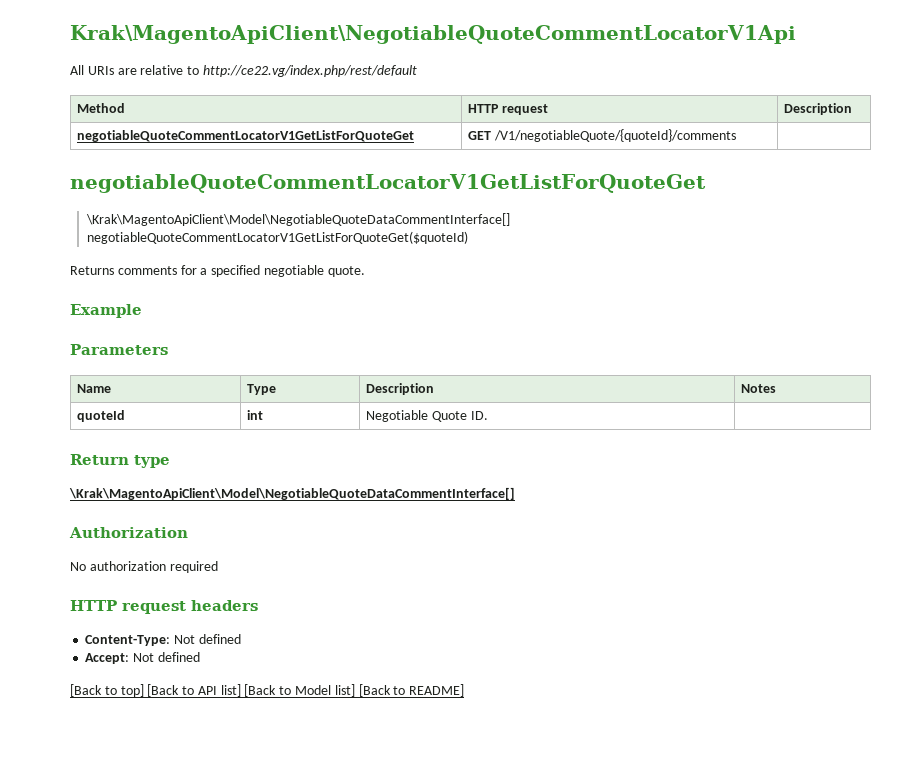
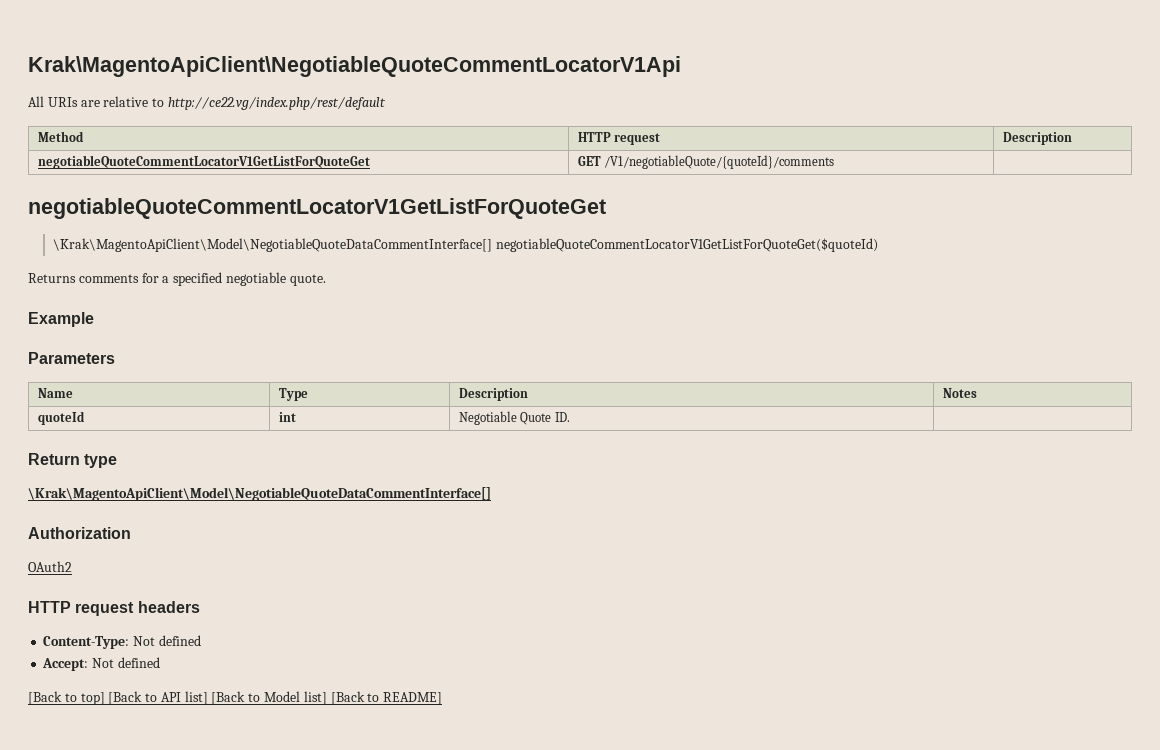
- No authorization required
+ OAuth2

